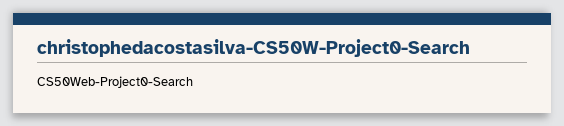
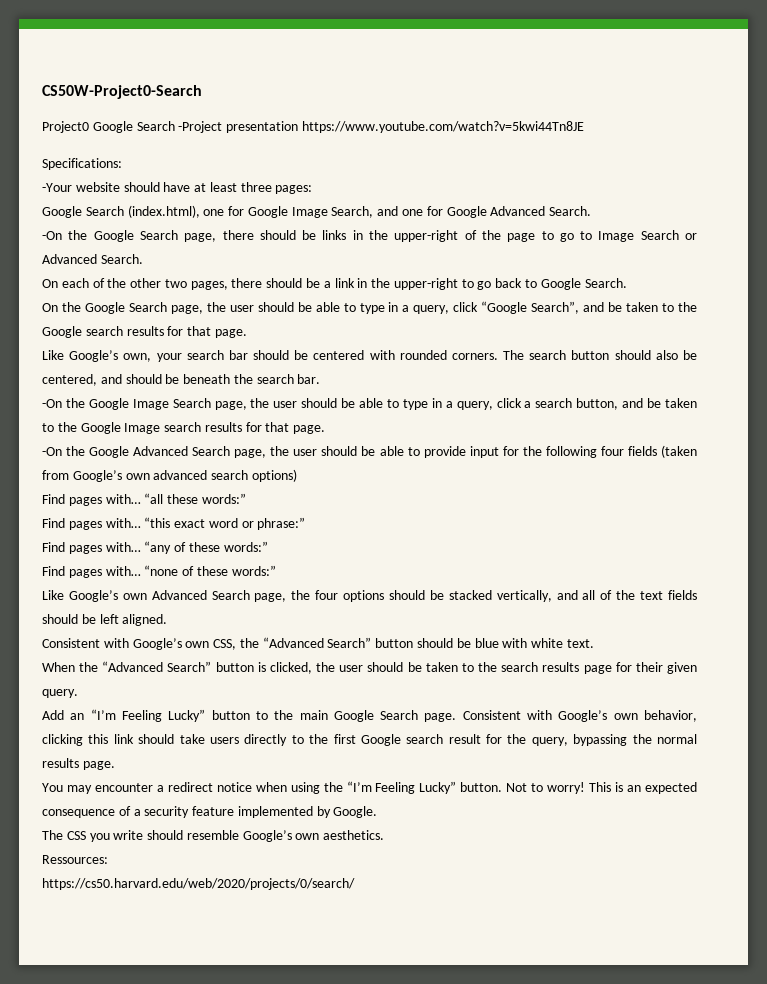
- christophedacostasilva-CS50W-Project0-Search
- CS50Web-Project0-Search
+ CS50W-Project0-Search
+ Project0 Google Search -Project presentation https://www.youtube.com/watch?v=5kwi44Tn8JE
+ Specifications:
+ -Your website should have at least three pages:
+ Google Search (index.html), one for Google Image Search, and one for Google Advanced Search.
+ -On the Google Search page, there should be links in the upper-right of the page to go to Image Search or Advanced Search.
+ On each of the other two pages, there should be a link in the upper-right to go back to Google Search.
+ On the Google Search page, the user should be able to type in a query, click “Google Search”, and be taken to the Google search results for that page.
+ Like Google’s own, your search bar should be centered with rounded corners. The search button should also be centered, and should be beneath the search bar.
+ -On the Google Image Search page, the user should be able to type in a query, click a search button, and be taken to the Google Image search results for that page.
+ -On the Google Advanced Search page, the user should be able to provide input for the following four fields (taken from Google’s own advanced search options)
+ Find pages with… “all these words:”
+ Find pages with… “this exact word or phrase:”
+ Find pages with… “any of these words:”
+ Find pages with… “none of these words:”
+ Like Google’s own Advanced Search page, the four options should be stacked vertically, and all of the text fields should be left aligned.
+ Consistent with Google’s own CSS, the “Advanced Search” button should be blue with white text.
+ When the “Advanced Search” button is clicked, the user should be taken to the search results page for their given query.
+ Add an “I’m Feeling Lucky” button to the main Google Search page. Consistent with Google’s own behavior, clicking this link should take users directly to the first Google search result for the query, bypassing the normal results page.
+ You may encounter a redirect notice when using the “I’m Feeling Lucky” button. Not to worry! This is an expected consequence of a security feature implemented by Google.
+ The CSS you write should resemble Google’s own aesthetics.
+ Ressources:
+ https://cs50.harvard.edu/web/2020/projects/0/search/

